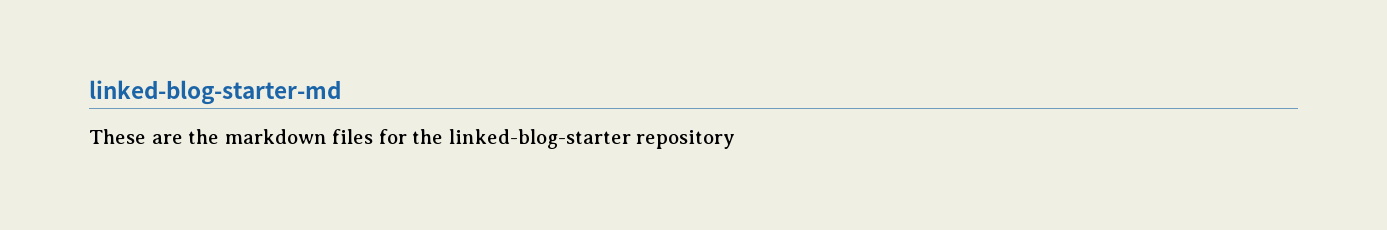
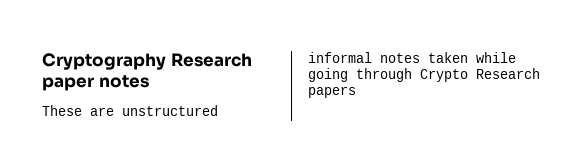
- linked-blog-starter-md
- These are the markdown files for the linked-blog-starter repository
+ Cryptography Research paper notes
+ These are unstructured informal notes taken while going through Crypto Research papers

